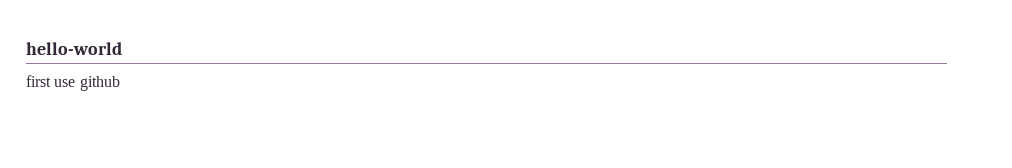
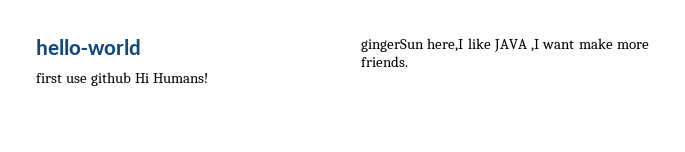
- first use github
+ first use github Hi Humans!
+ gingerSun here,I like JAVA ,I want make more friends.

